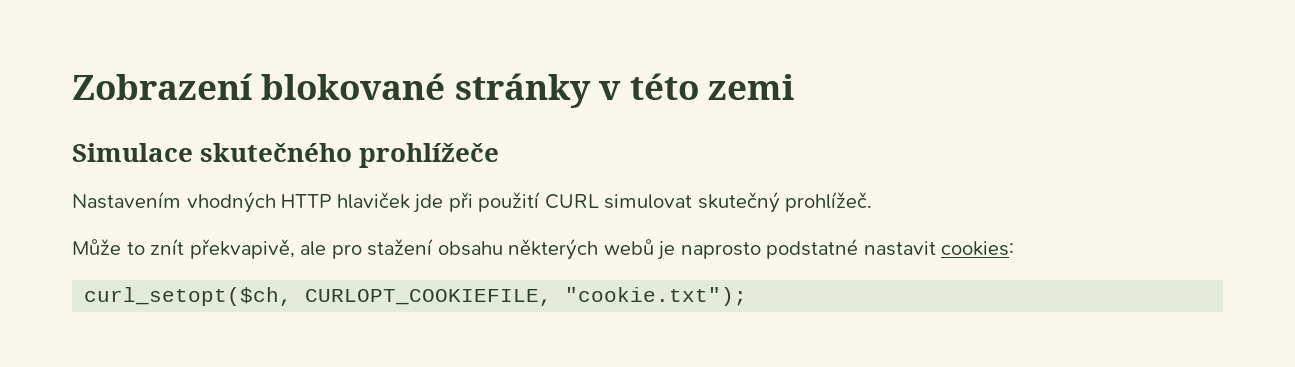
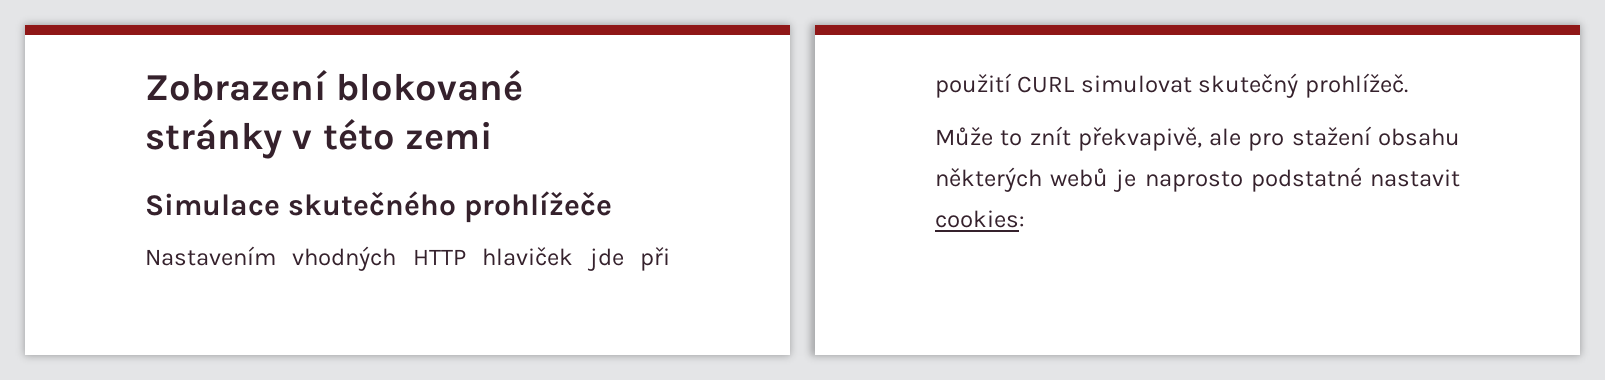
- curl_setopt($ch, CURLOPT_COOKIEFILE, "cookie.txt");

